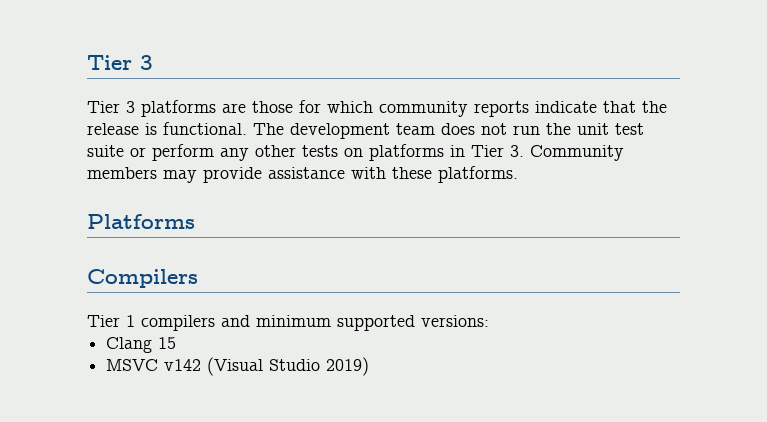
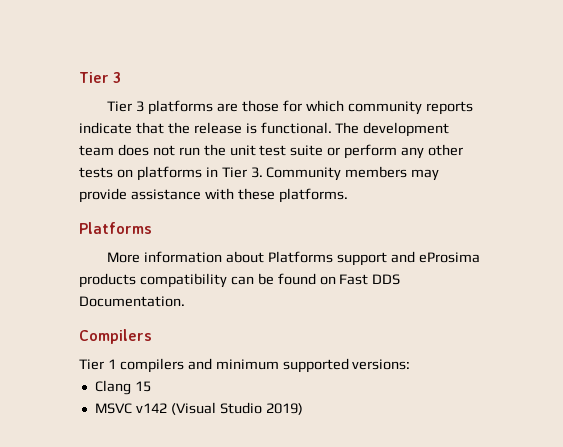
+ More information about Platforms support and eProsima products compatibility can be found on Fast DDS Documentation.

